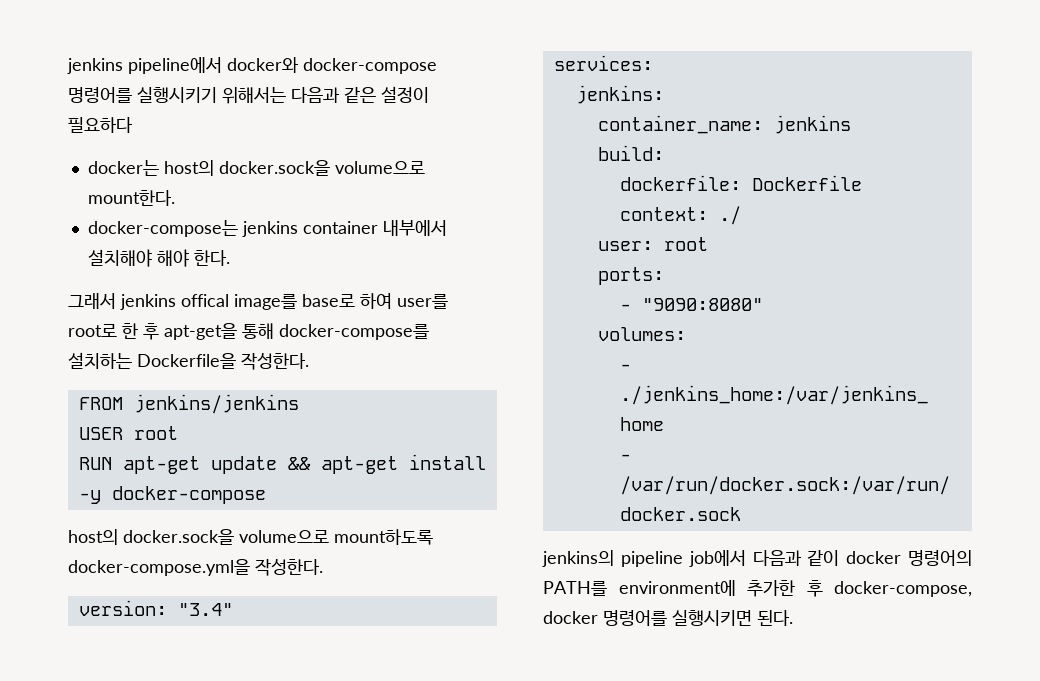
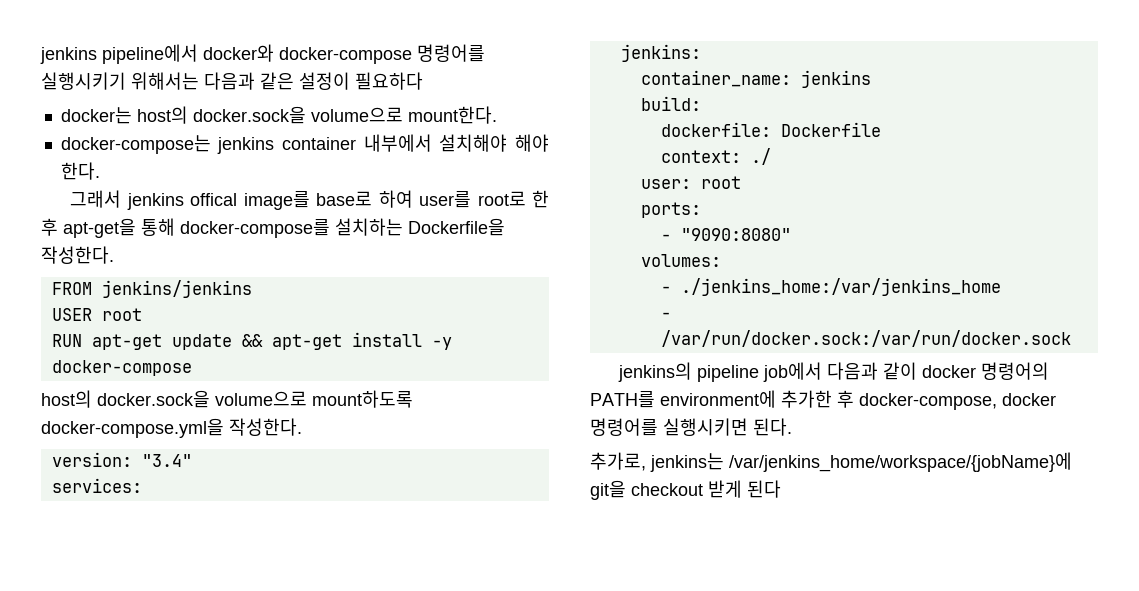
+ 추가로, jenkins는 /var/jenkins_home/workspace/{jobName}에 git을 checkout 받게 된다

